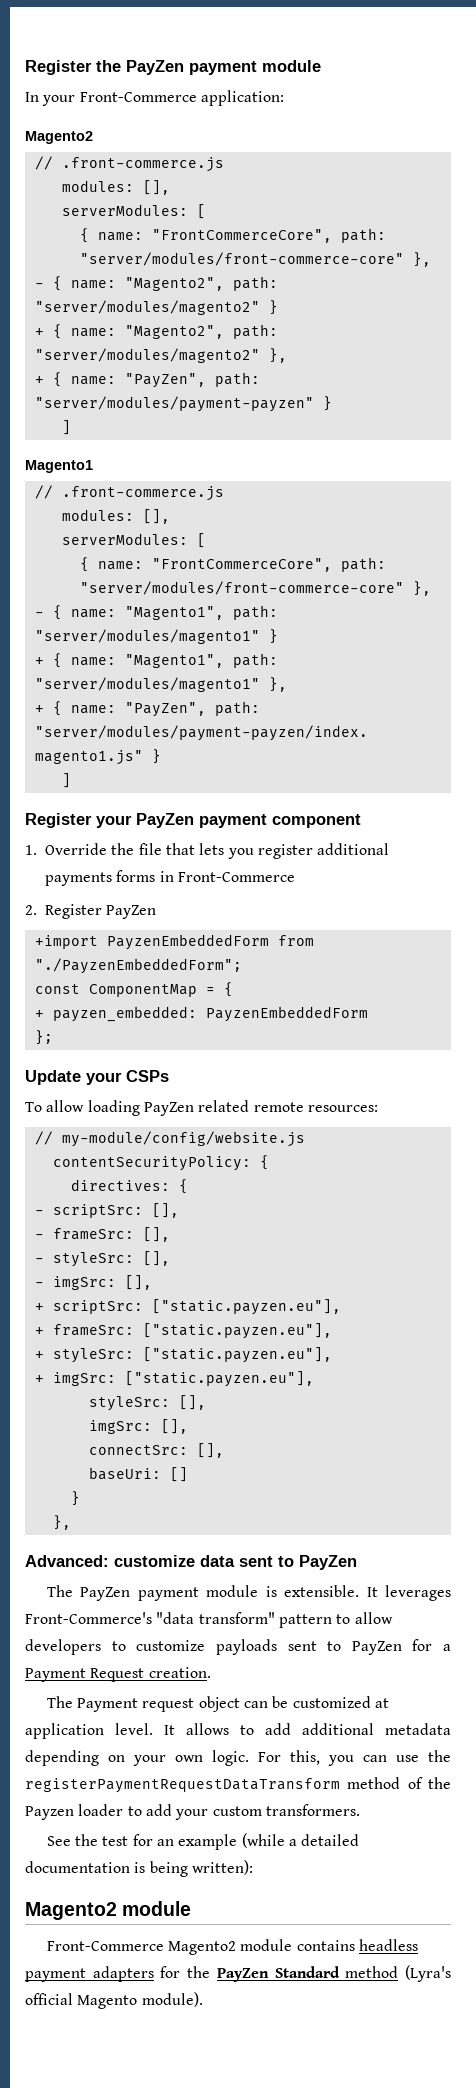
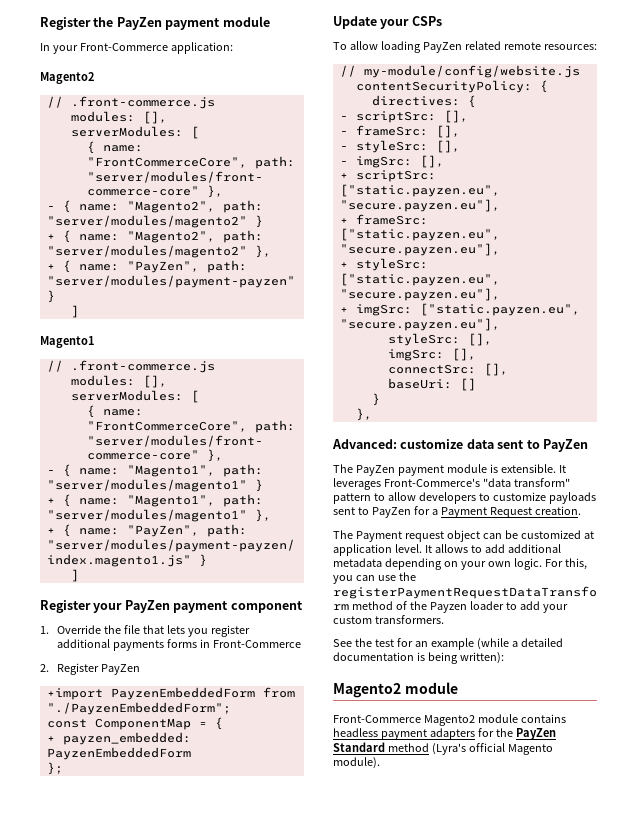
- + scriptSrc: ["static.payzen.eu"],
+ + scriptSrc: ["static.payzen.eu", "secure.payzen.eu"],
- + frameSrc: ["static.payzen.eu"],
+ + frameSrc: ["static.payzen.eu", "secure.payzen.eu"],
- + styleSrc: ["static.payzen.eu"],
+ + styleSrc: ["static.payzen.eu", "secure.payzen.eu"],
- + imgSrc: ["static.payzen.eu"],
+ + imgSrc: ["static.payzen.eu", "secure.payzen.eu"],

